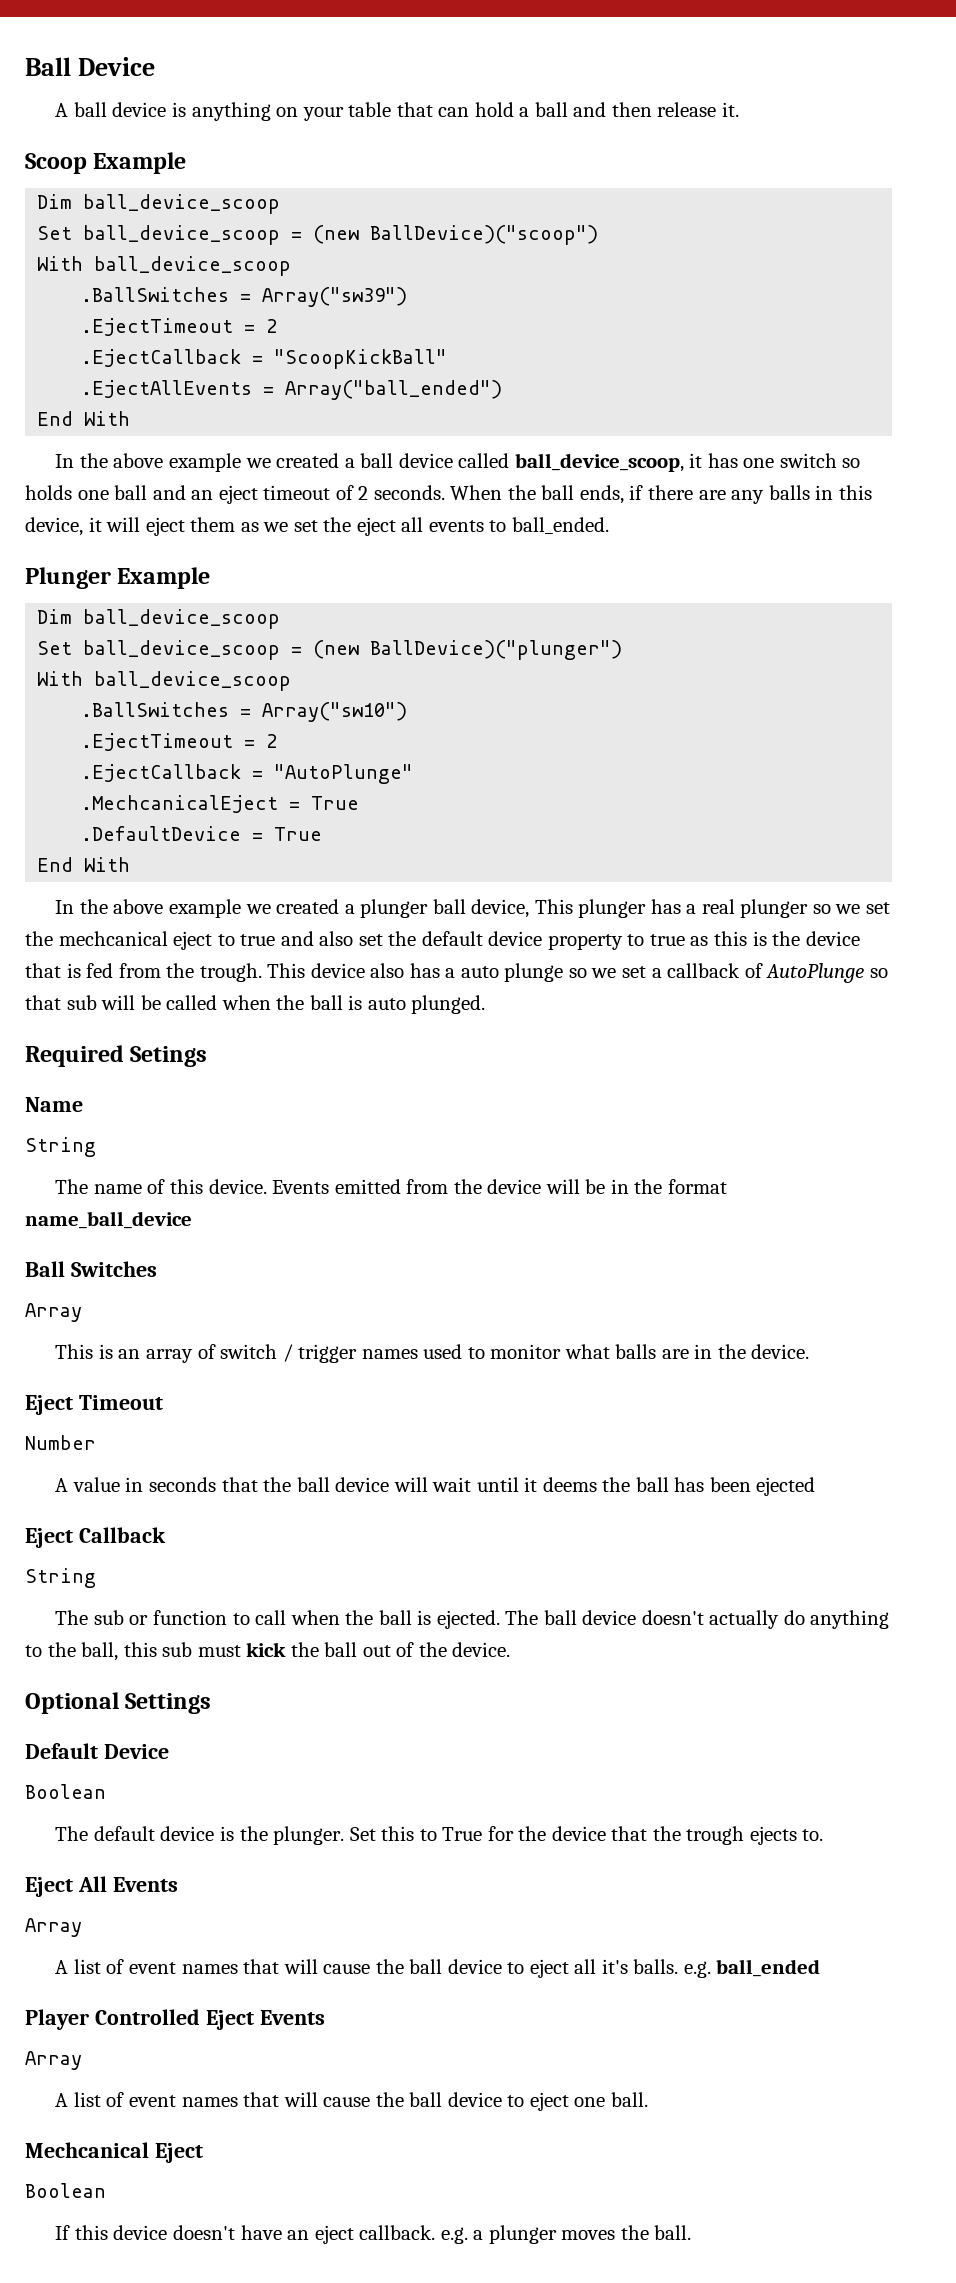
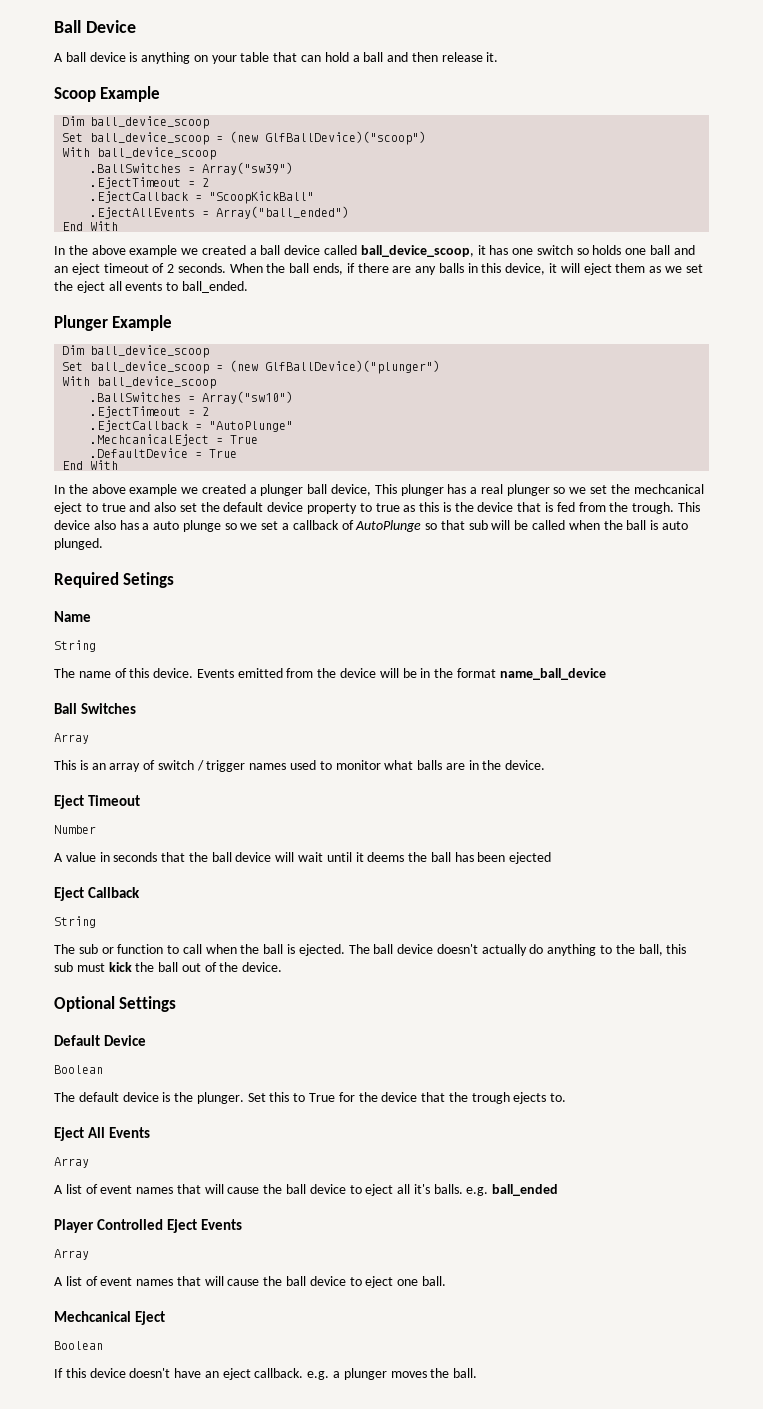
- Set ball_device_scoop = (new BallDevice)("scoop")
+ Set ball_device_scoop = (new GlfBallDevice)("scoop")
- Set ball_device_scoop = (new BallDevice)("plunger")
+ Set ball_device_scoop = (new GlfBallDevice)("plunger")

